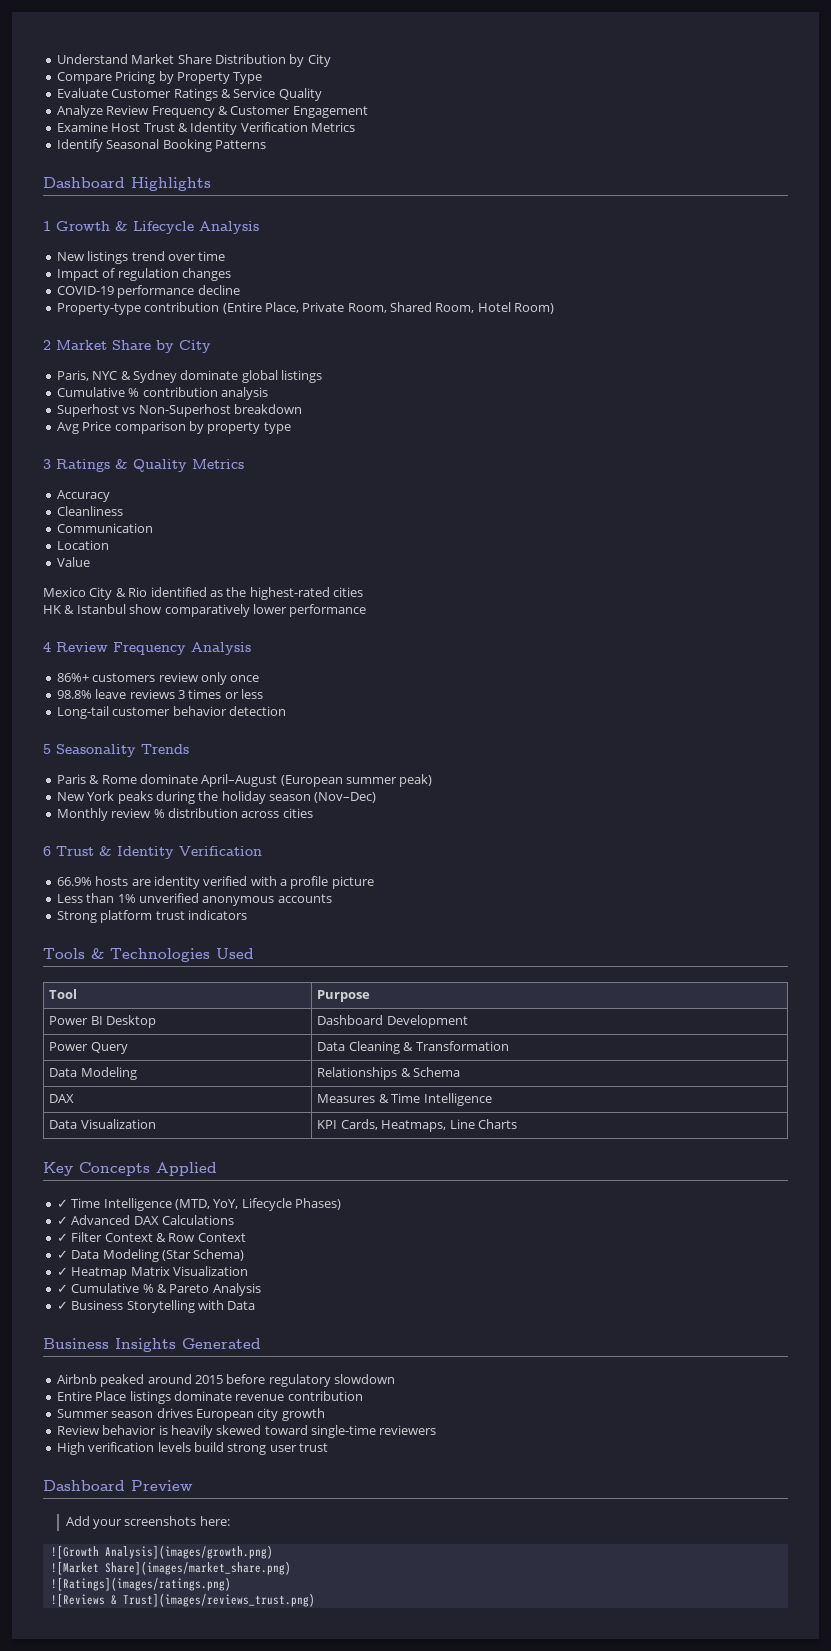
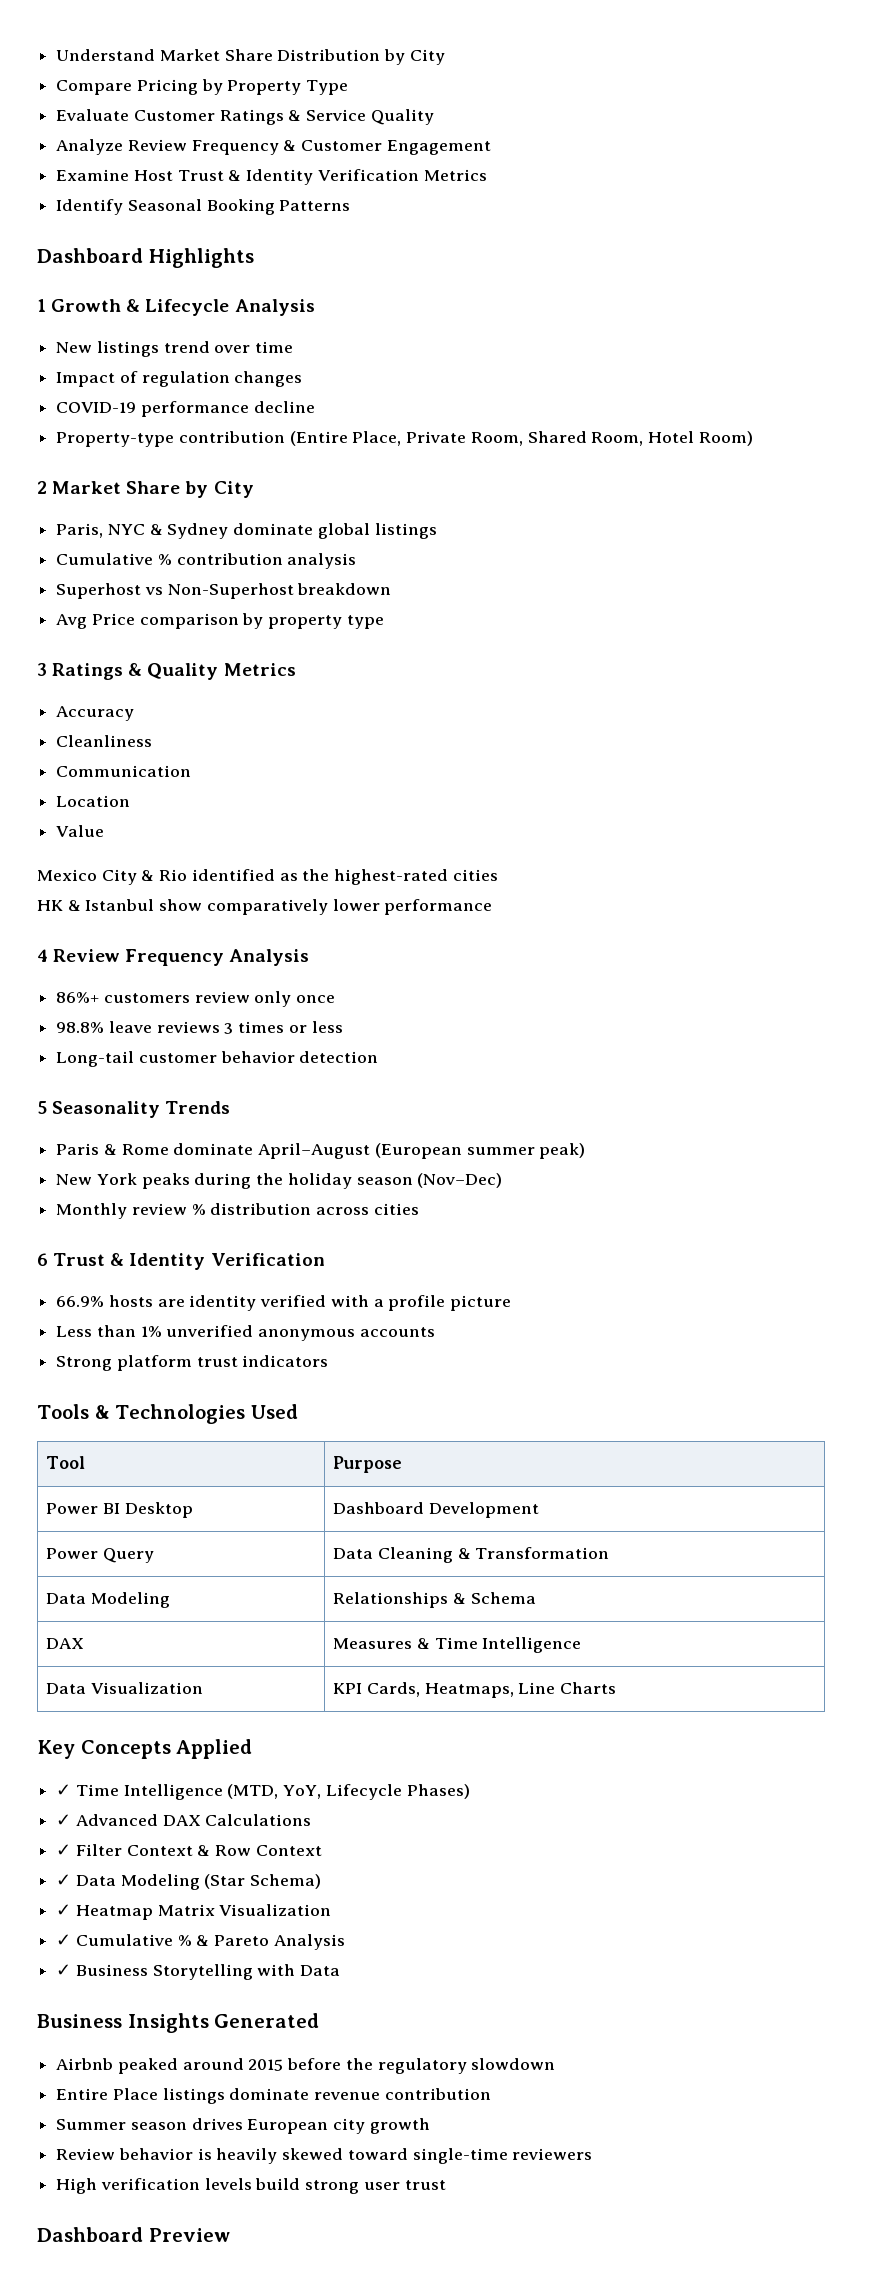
- Airbnb peaked around 2015 before regulatory slowdown
+ Airbnb peaked around 2015 before the regulatory slowdown
- Add your screenshots here:
- ![Growth Analysis](images/growth.png)
- ![Market Share](images/market_share.png)
- ![Ratings](images/ratings.png)
- ![Reviews & Trust](images/reviews_trust.png)

